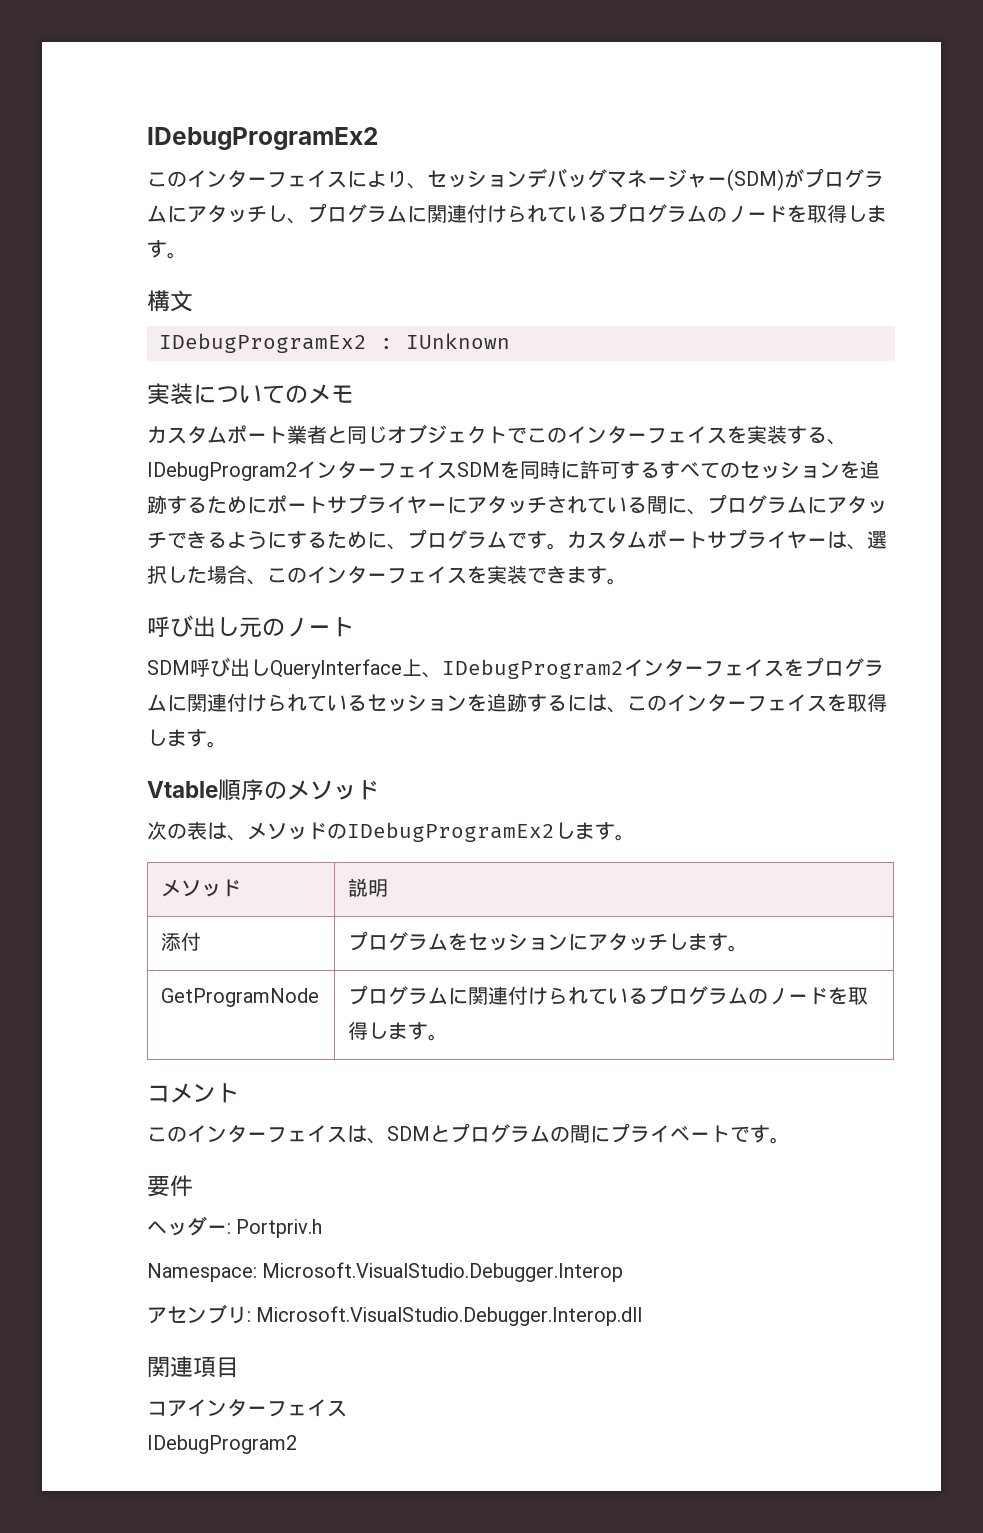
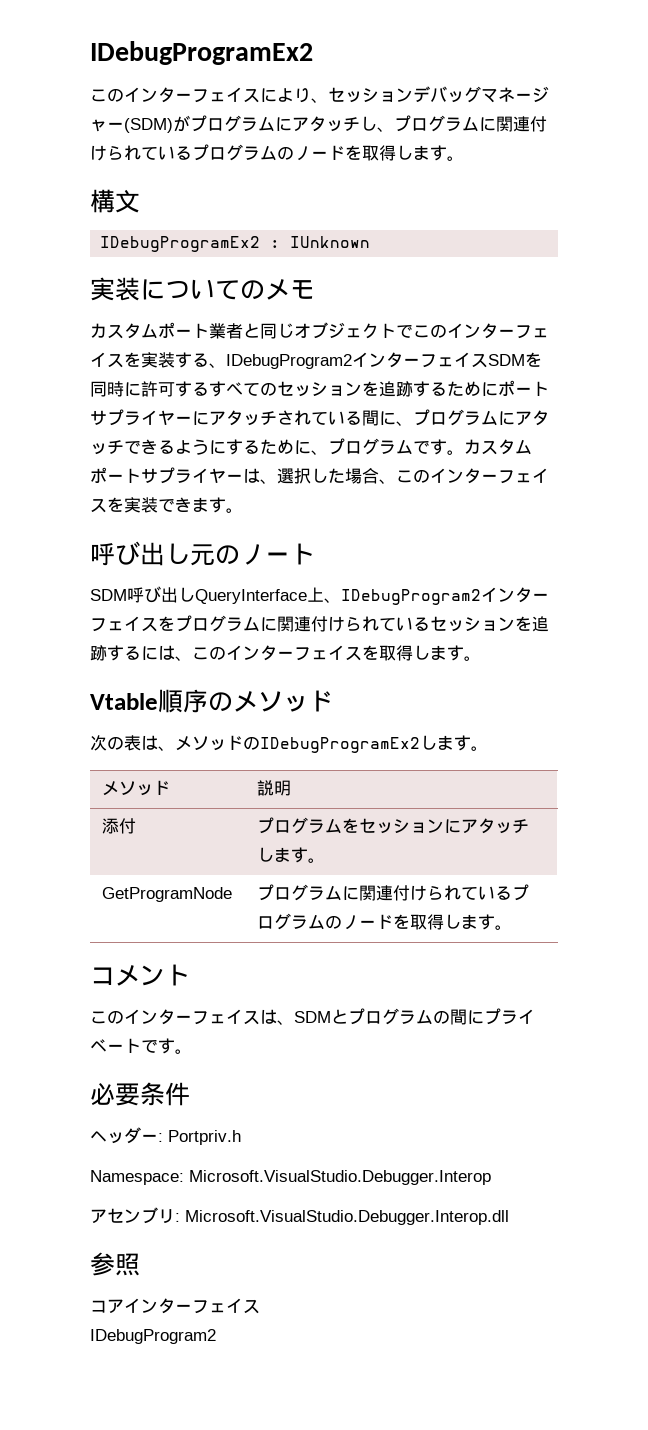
- 要件
+ 必要条件
- 関連項目
+ 参照

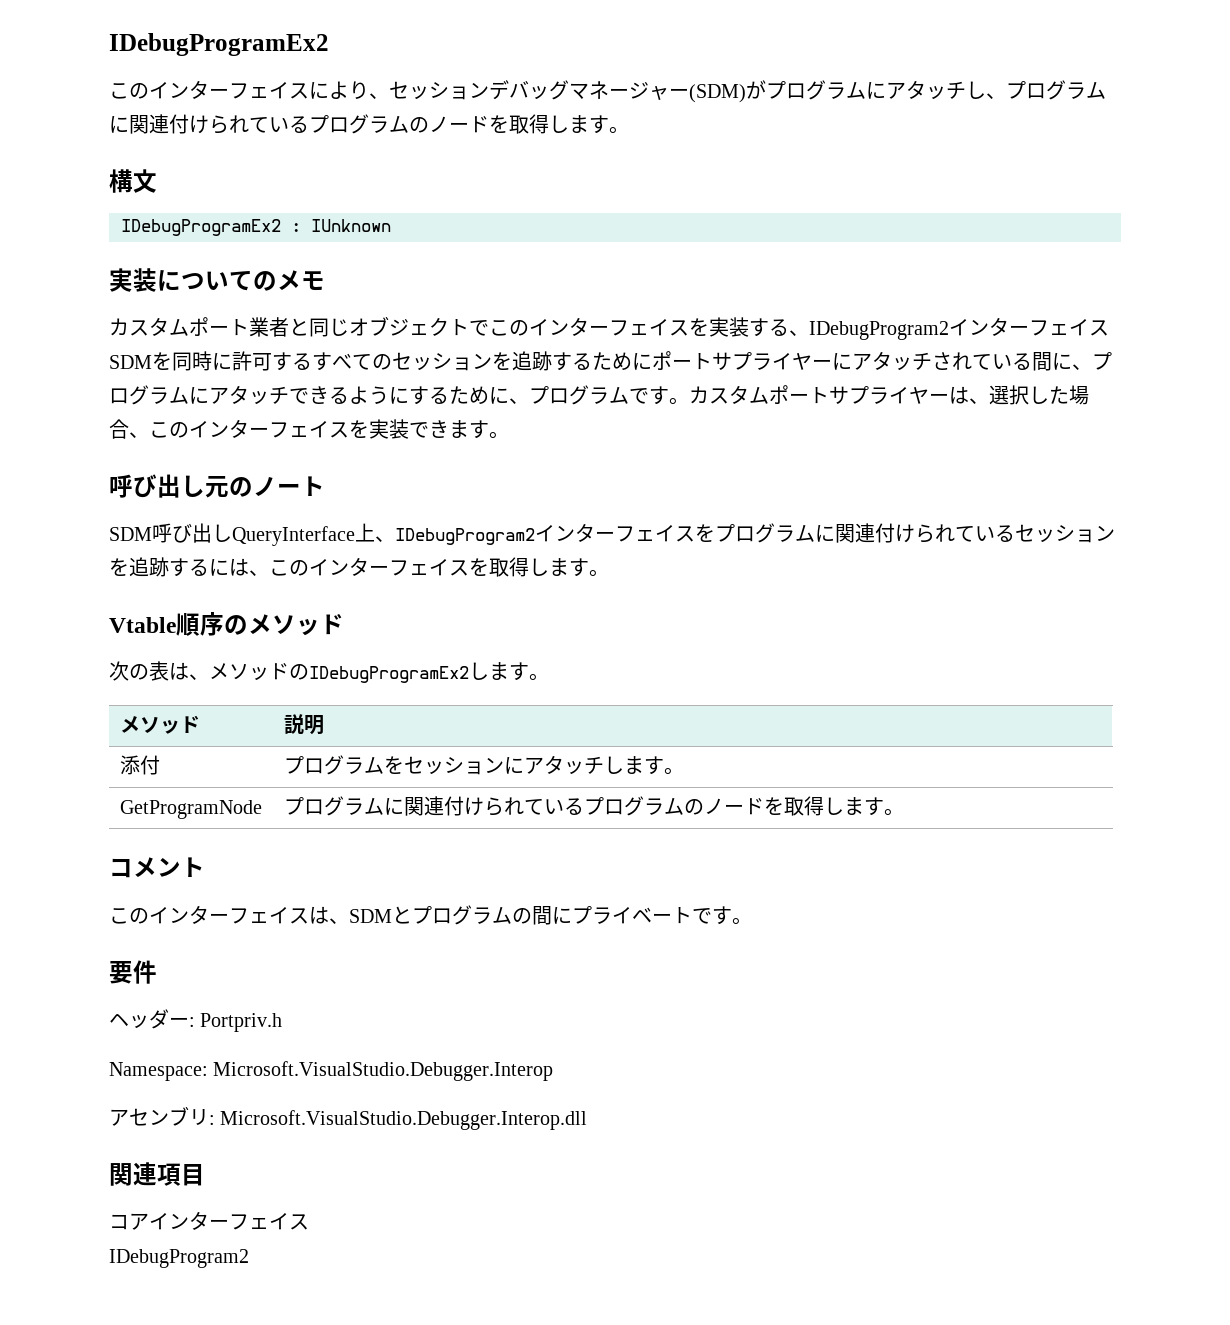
- 必要条件
+ 要件
- 参照
+ 関連項目

